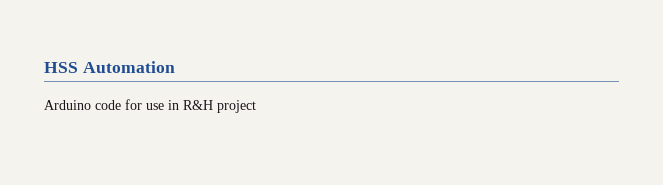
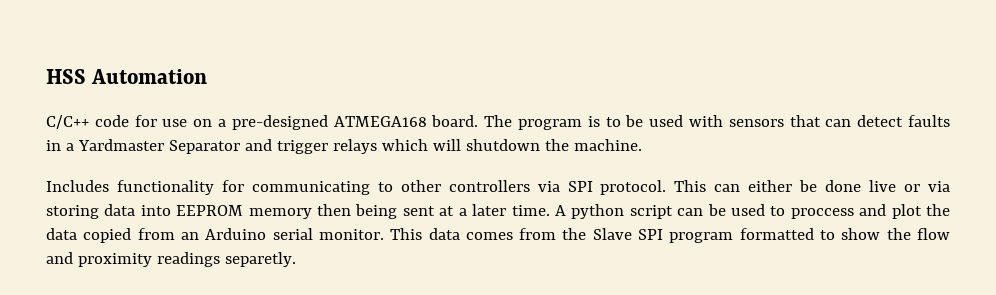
- Arduino code for use in R&H project
+ C/C++ code for use on a pre-designed ATMEGA168 board. The program is to be used with sensors that can detect faults in a Yardmaster Separator and trigger relays which will shutdown the machine.
+ Includes functionality for communicating to other controllers via SPI protocol. This can either be done live or via storing data into EEPROM memory then being sent at a later time. A python script can be used to proccess and plot the data copied from an Arduino serial monitor. This data comes from the Slave SPI program formatted to show the flow and proximity readings separetly.

